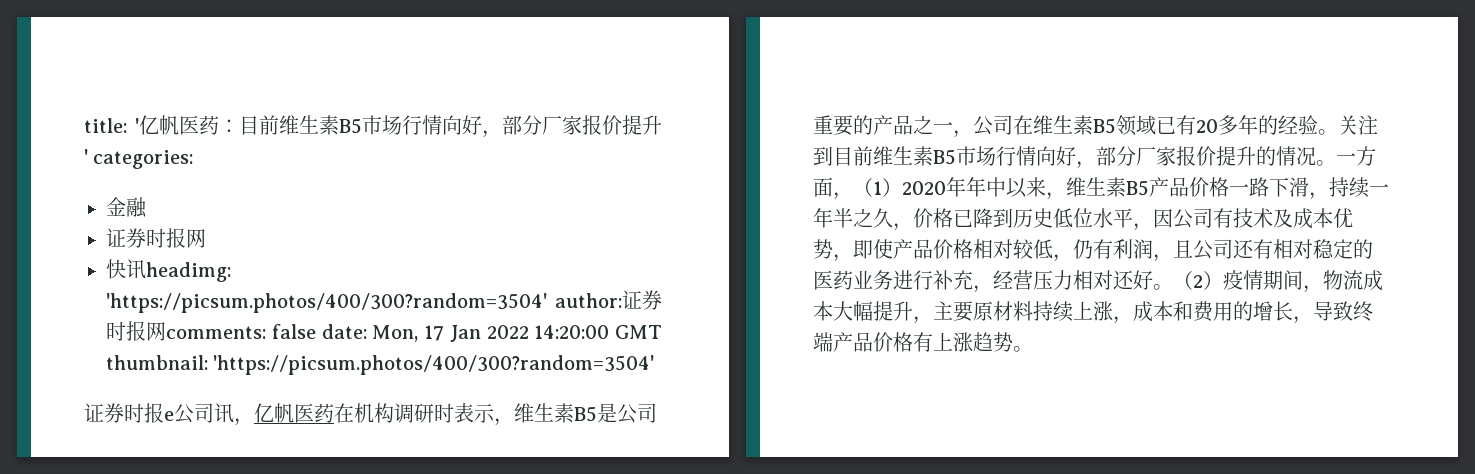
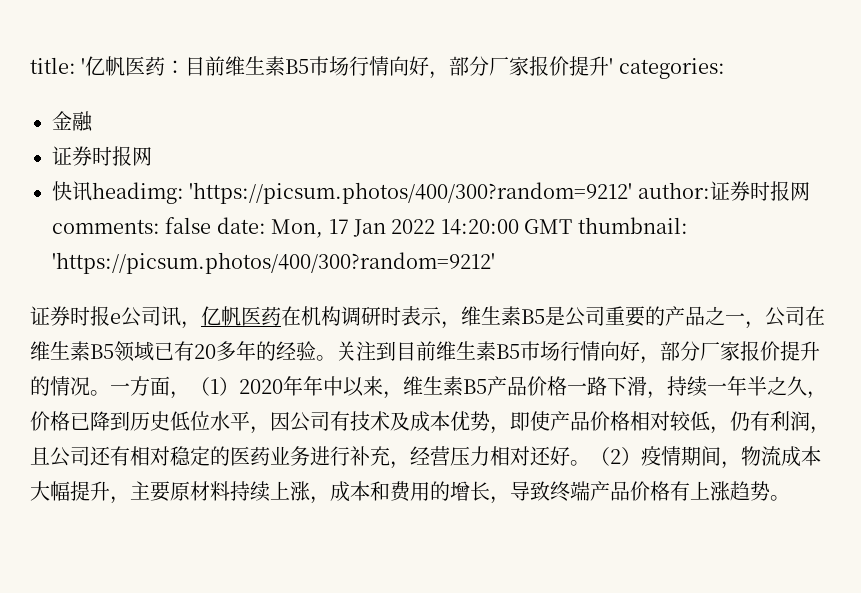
- 快讯headimg: 'https://picsum.photos/400/300?random=3504' author:证券时报网comments: false date: Mon, 17 Jan 2022 14:20:00 GMT thumbnail: 'https://picsum.photos/400/300?random=3504'
+ 快讯headimg: 'https://picsum.photos/400/300?random=9212' author:证券时报网comments: false date: Mon, 17 Jan 2022 14:20:00 GMT thumbnail: 'https://picsum.photos/400/300?random=9212'

